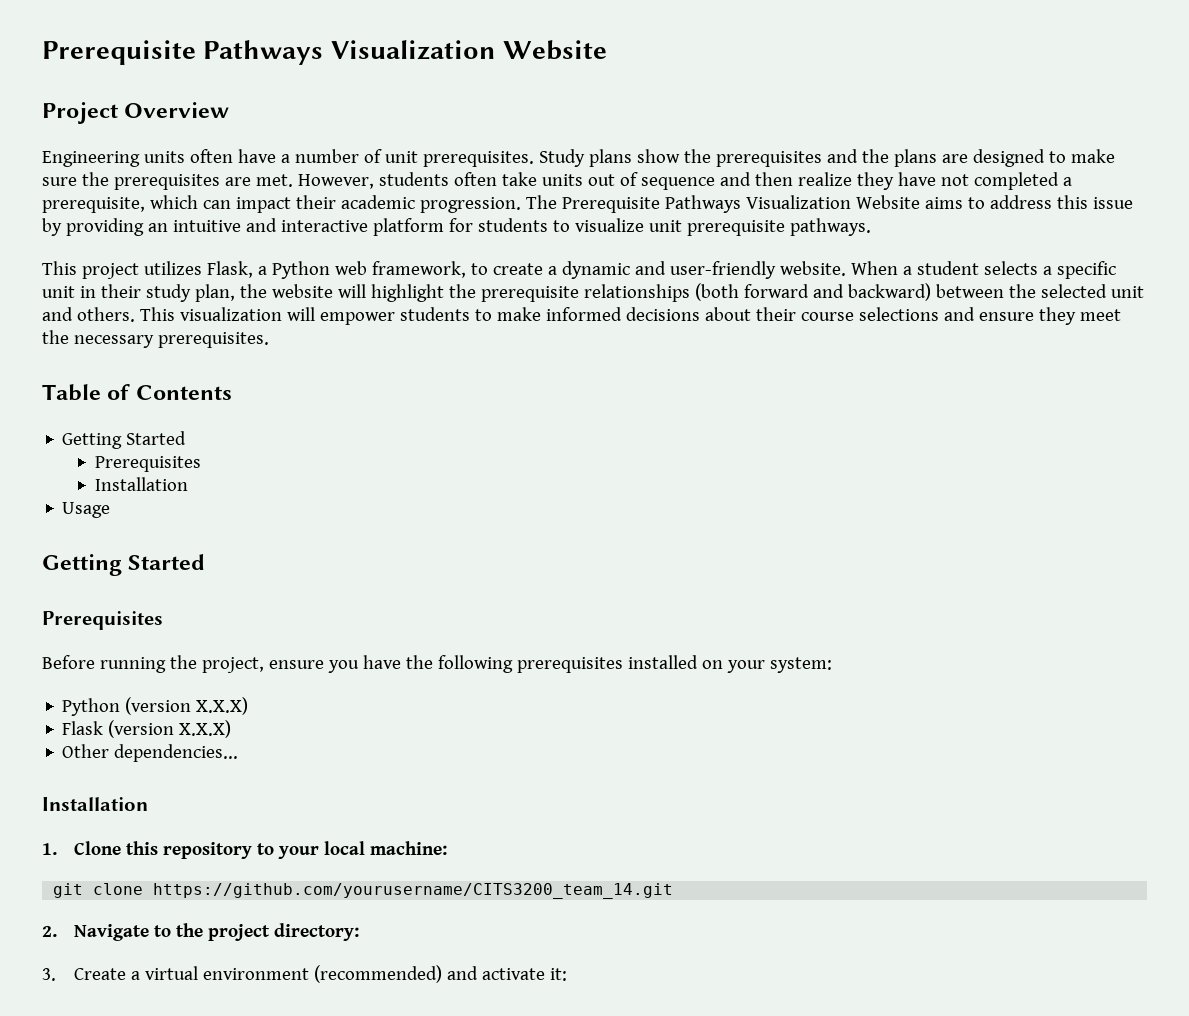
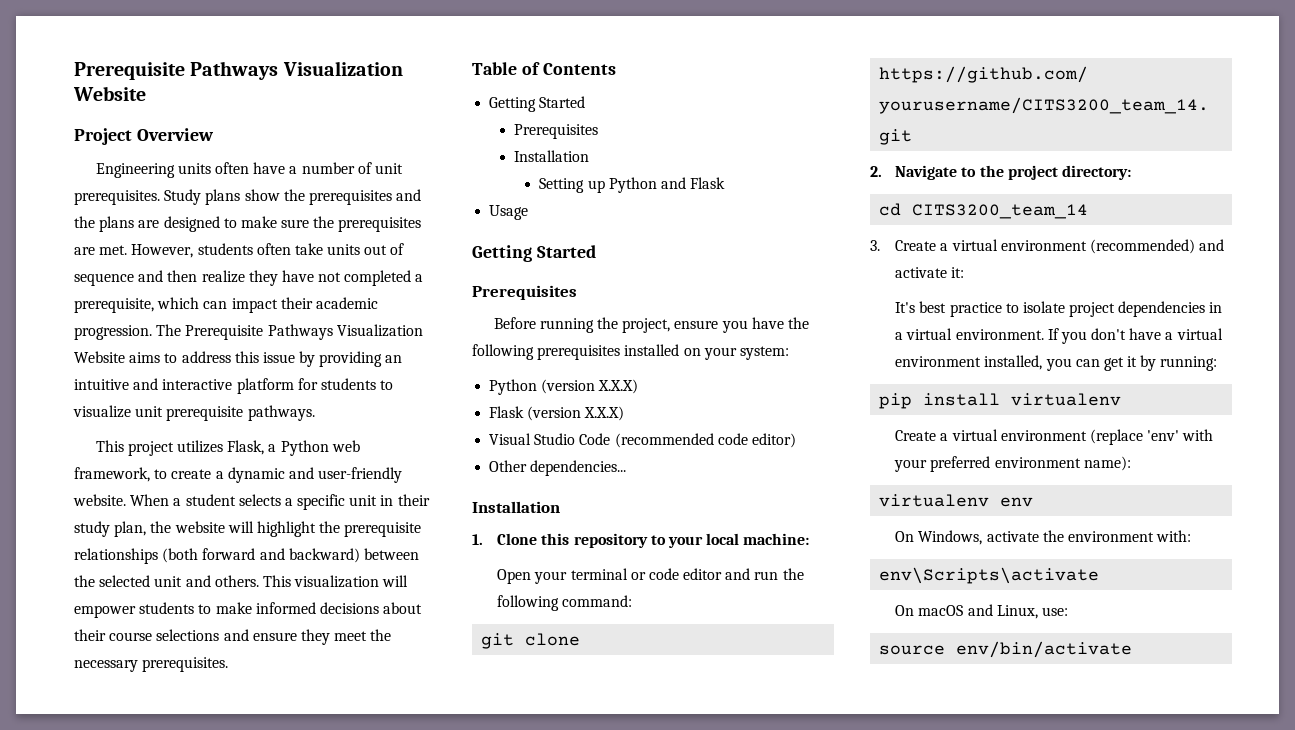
+ Setting up Python and Flask
+ Visual Studio Code (recommended code editor)
+ Open your terminal or code editor and run the following command:
+ cd CITS3200_team_14
+ It's best practice to isolate project dependencies in a virtual environment. If you don't have a virtual environment installed, you can get it by running:
+ pip install virtualenv
+ Create a virtual environment (replace 'env' with your preferred environment name):
+ virtualenv env
+ On Windows, activate the environment with:
+ env\Scripts\activate
+ On macOS and Linux, use:
+ source env/bin/activate

